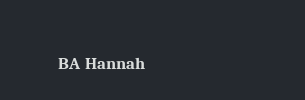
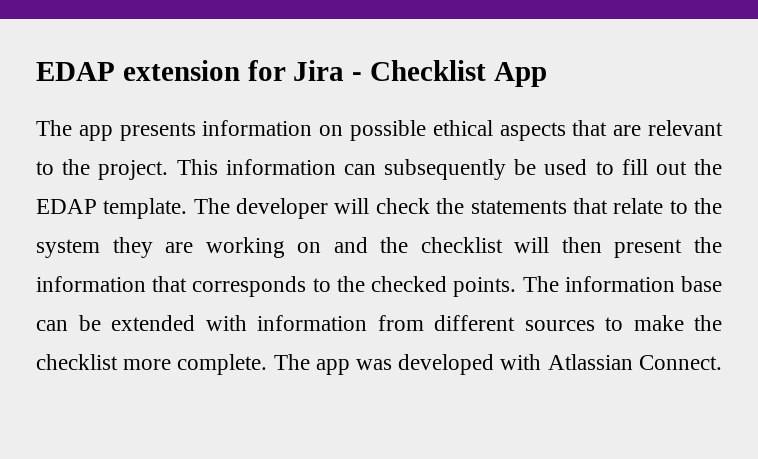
- BA Hannah
+ EDAP extension for Jira - Checklist App
+ The app presents information on possible ethical aspects that are relevant to the project. This information can subsequently be used to fill out the EDAP template. The developer will check the statements that relate to the system they are working on and the checklist will then present the information that corresponds to the checked points. The information base can be extended with information from different sources to make the checklist more complete. The app was developed with Atlassian Connect.

